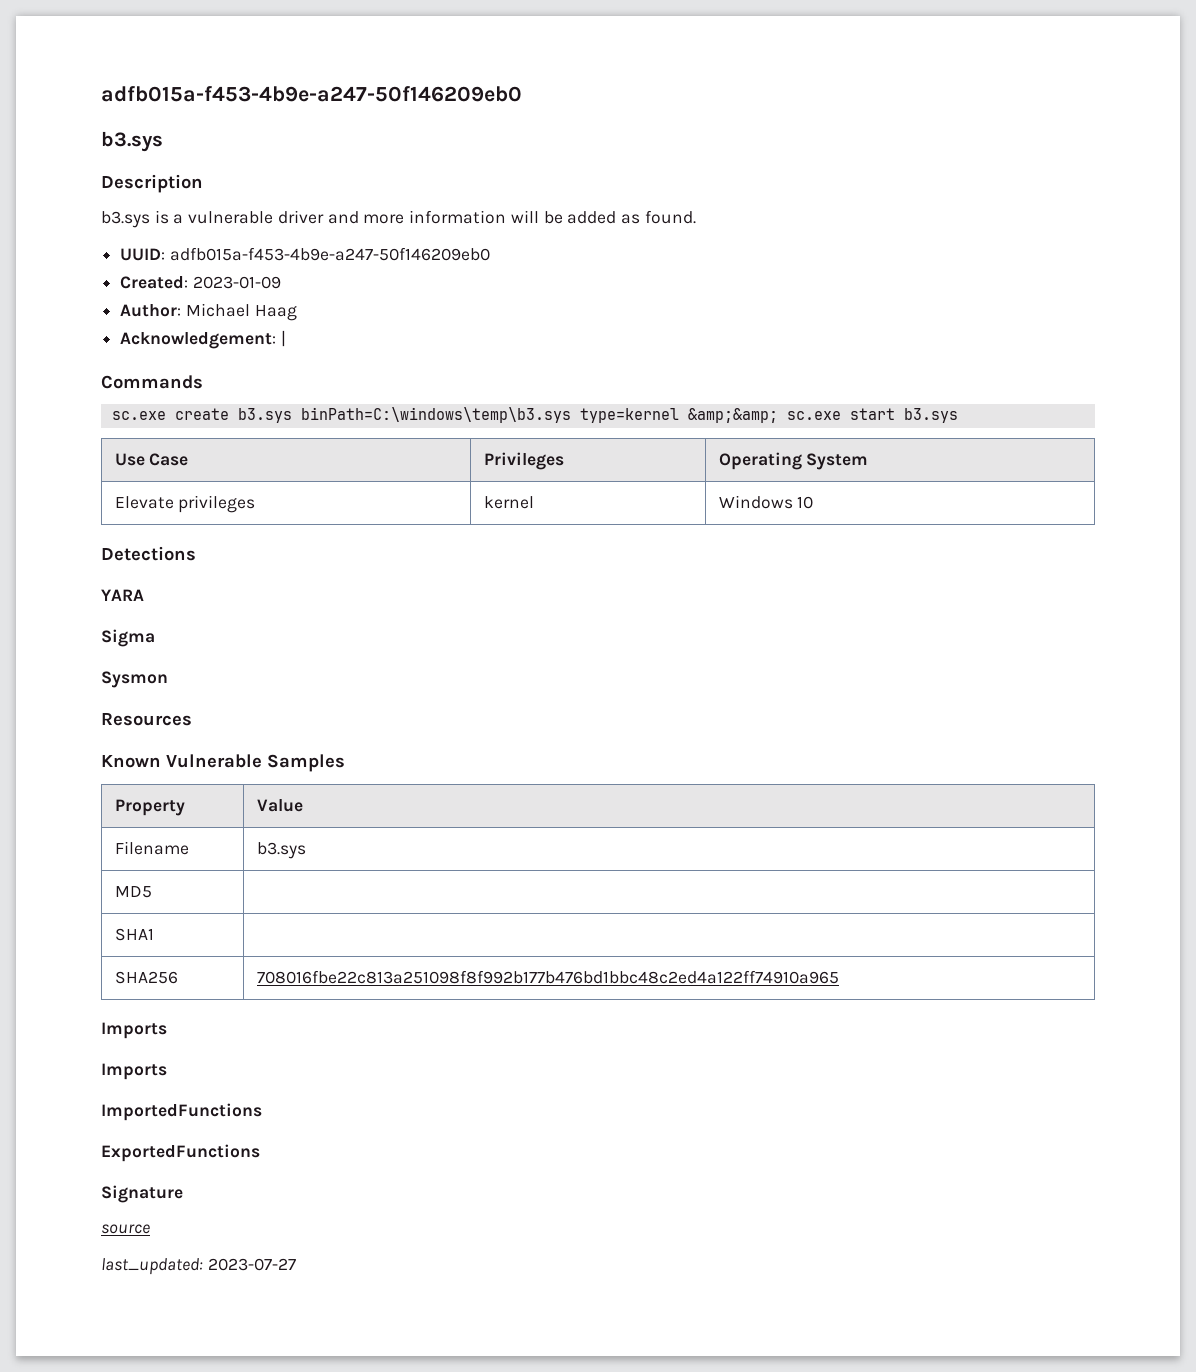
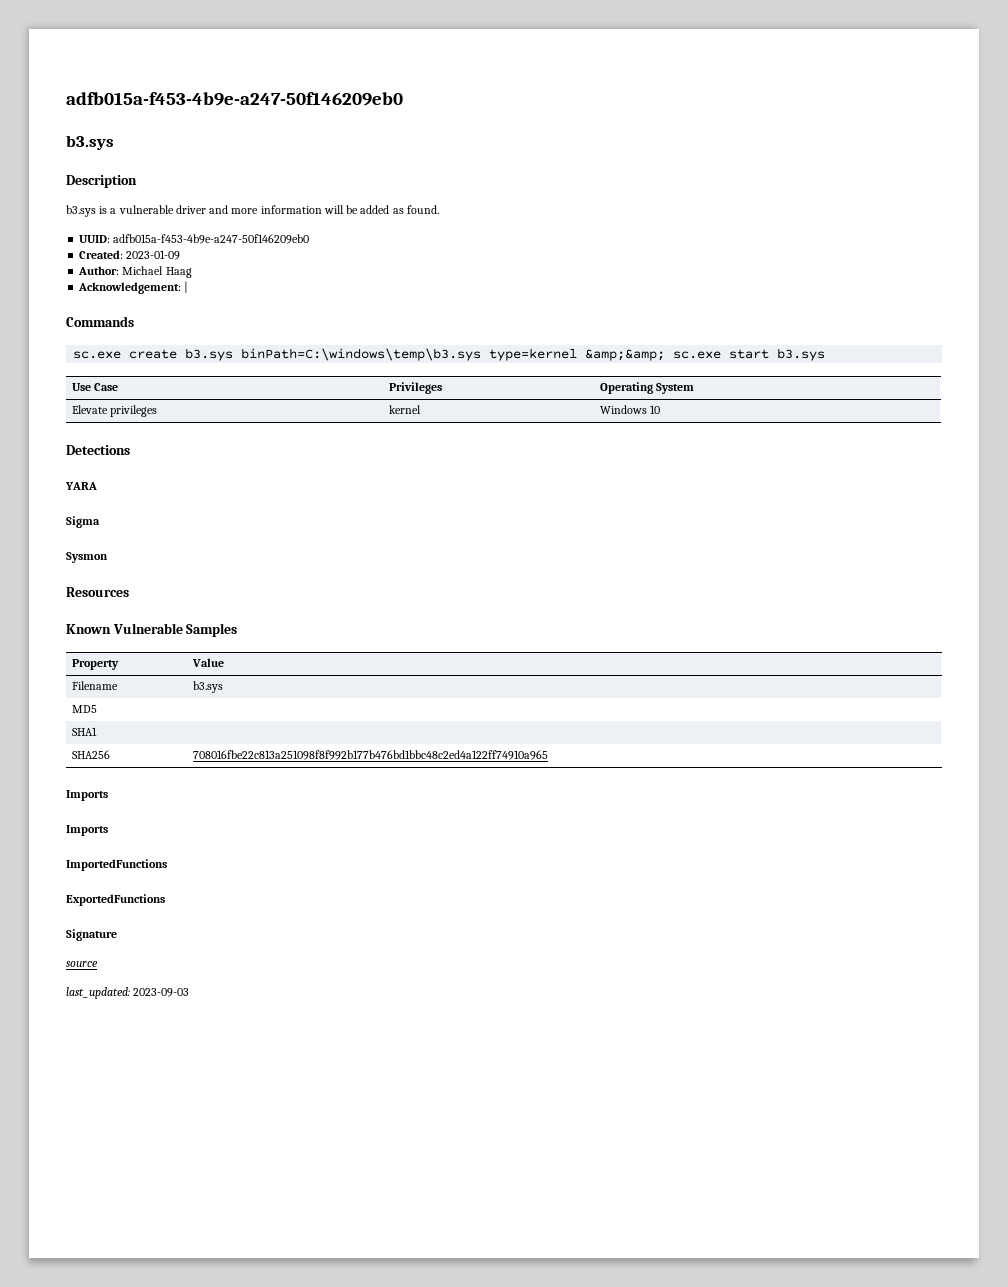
- last_updated: 2023-07-27
+ last_updated: 2023-09-03

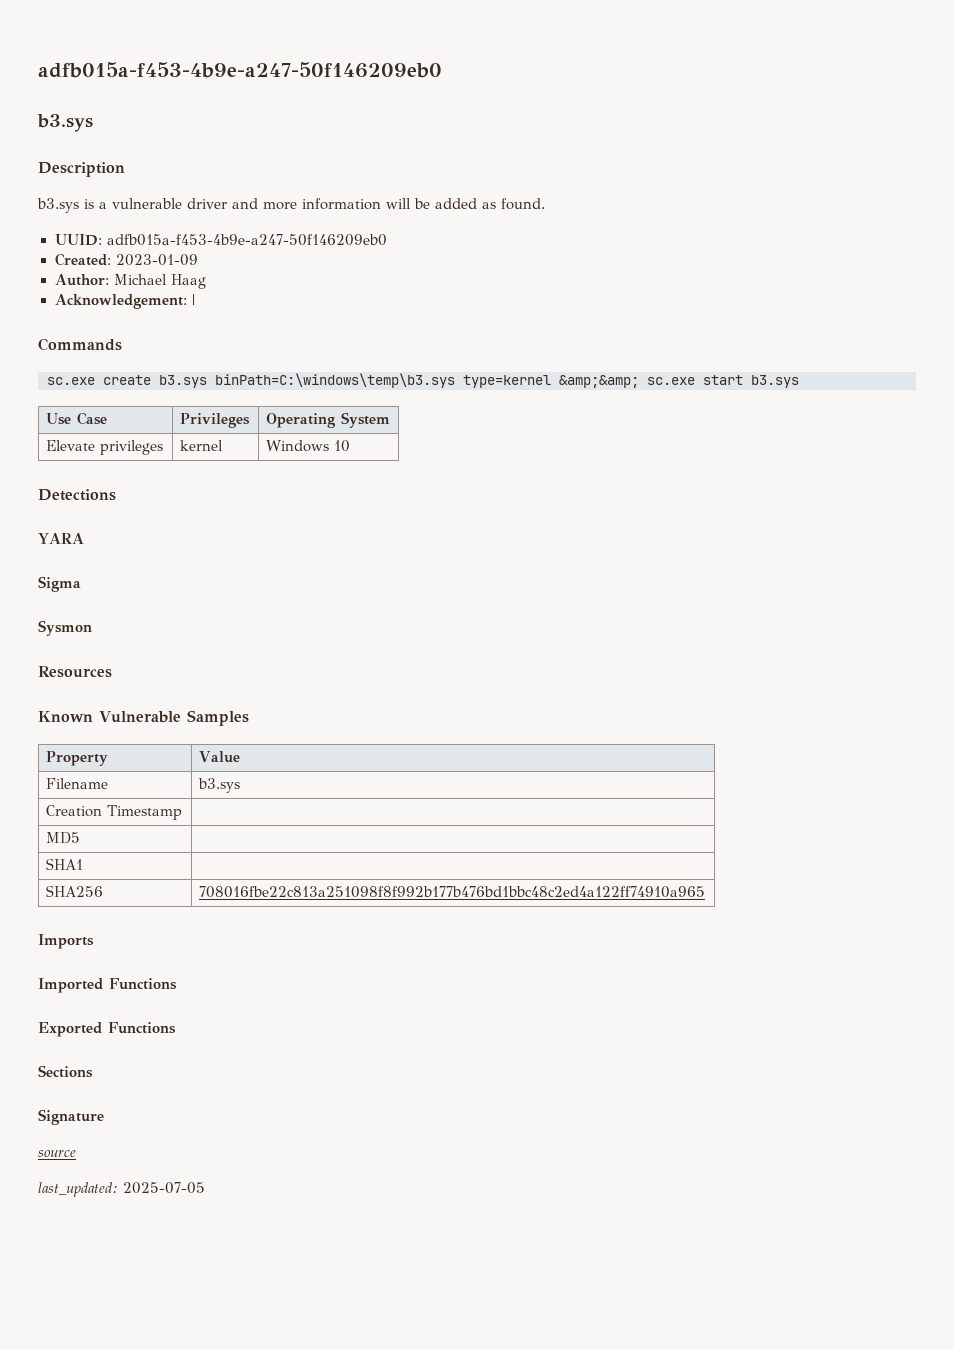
+ Creation Timestamp |
  SHA256 | 708016fbe22c813a251098f8f992b177b476bd1bbc48c2ed4a122ff74910a965
  Imports
- Imports
- ImportedFunctions
- ExportedFunctions
+ Imported Functions
+ Exported Functions
+ Sections
- last_updated: 2023-09-03
+ last_updated: 2025-07-05

